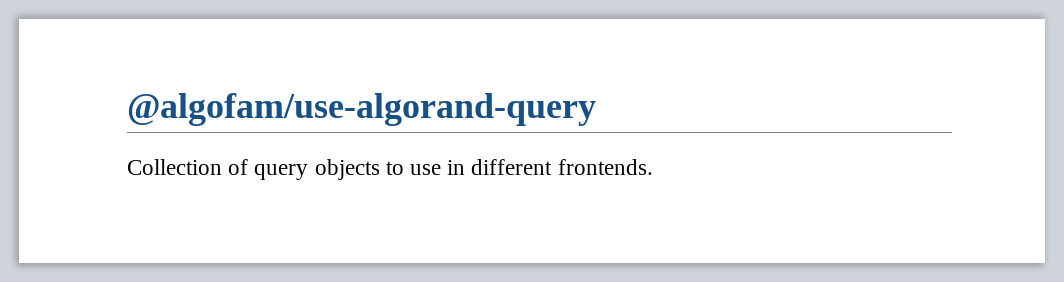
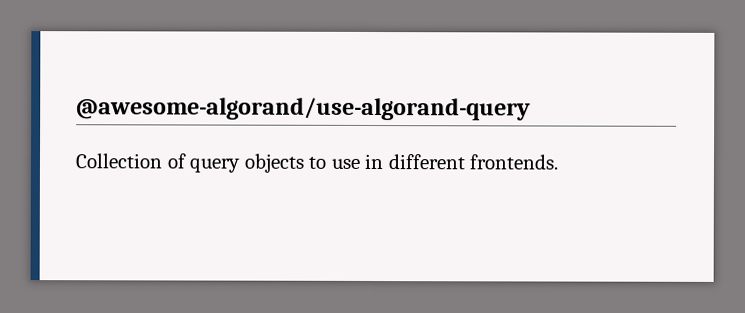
- @algofam/use-algorand-query
+ @awesome-algorand/use-algorand-query

